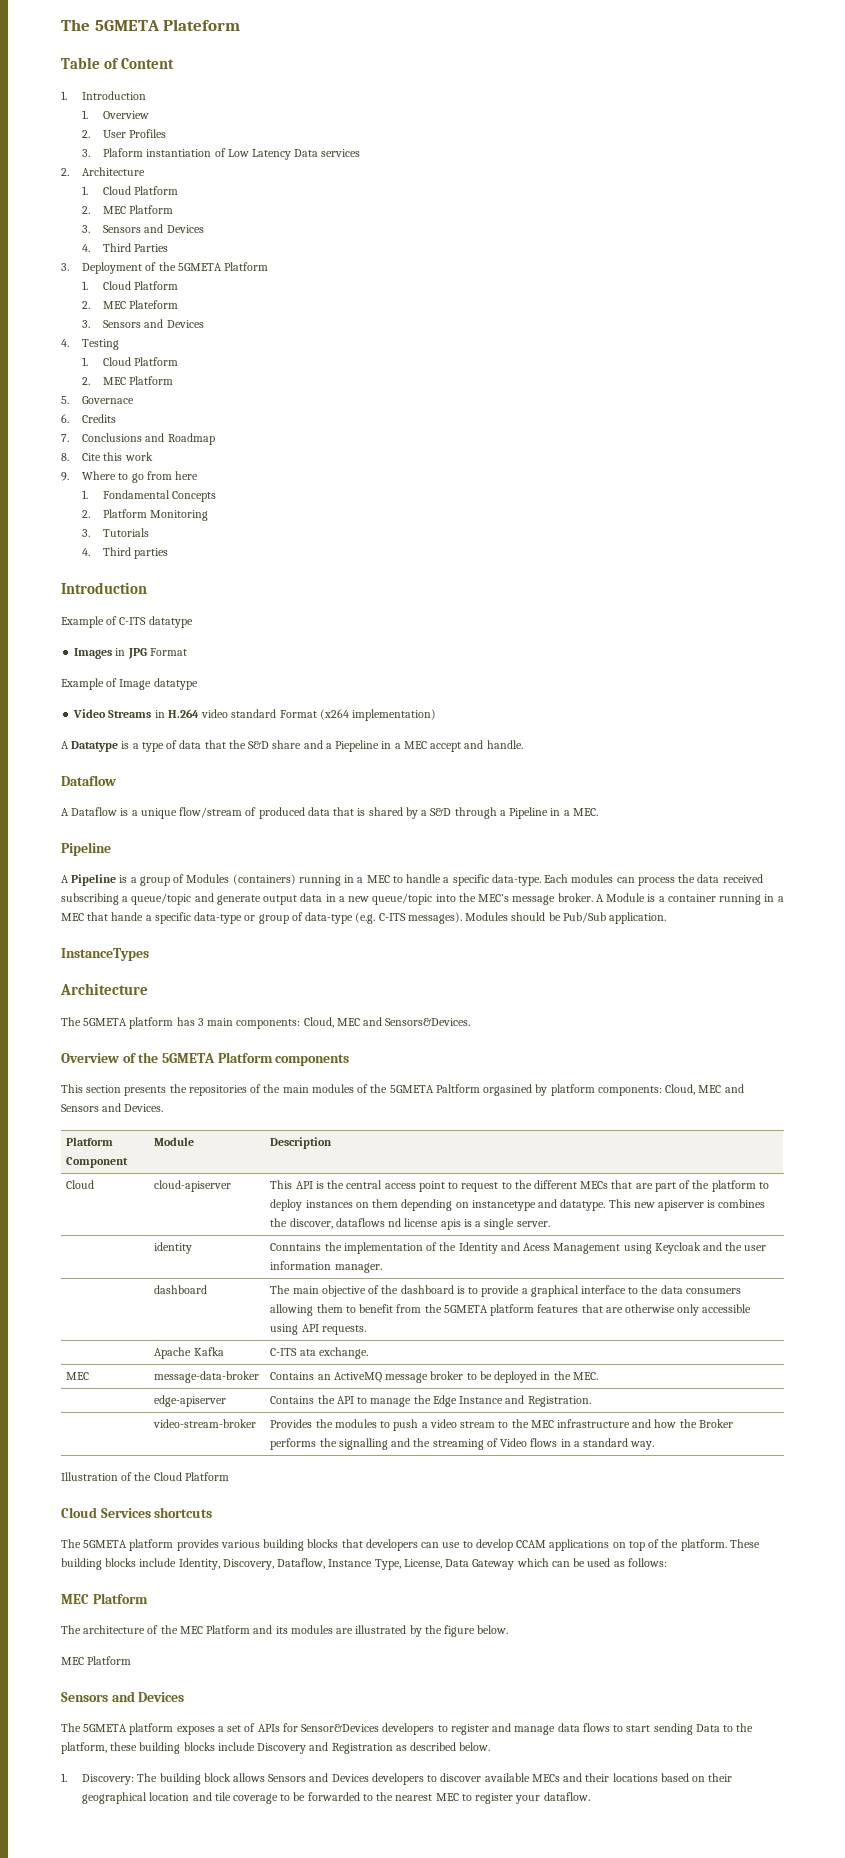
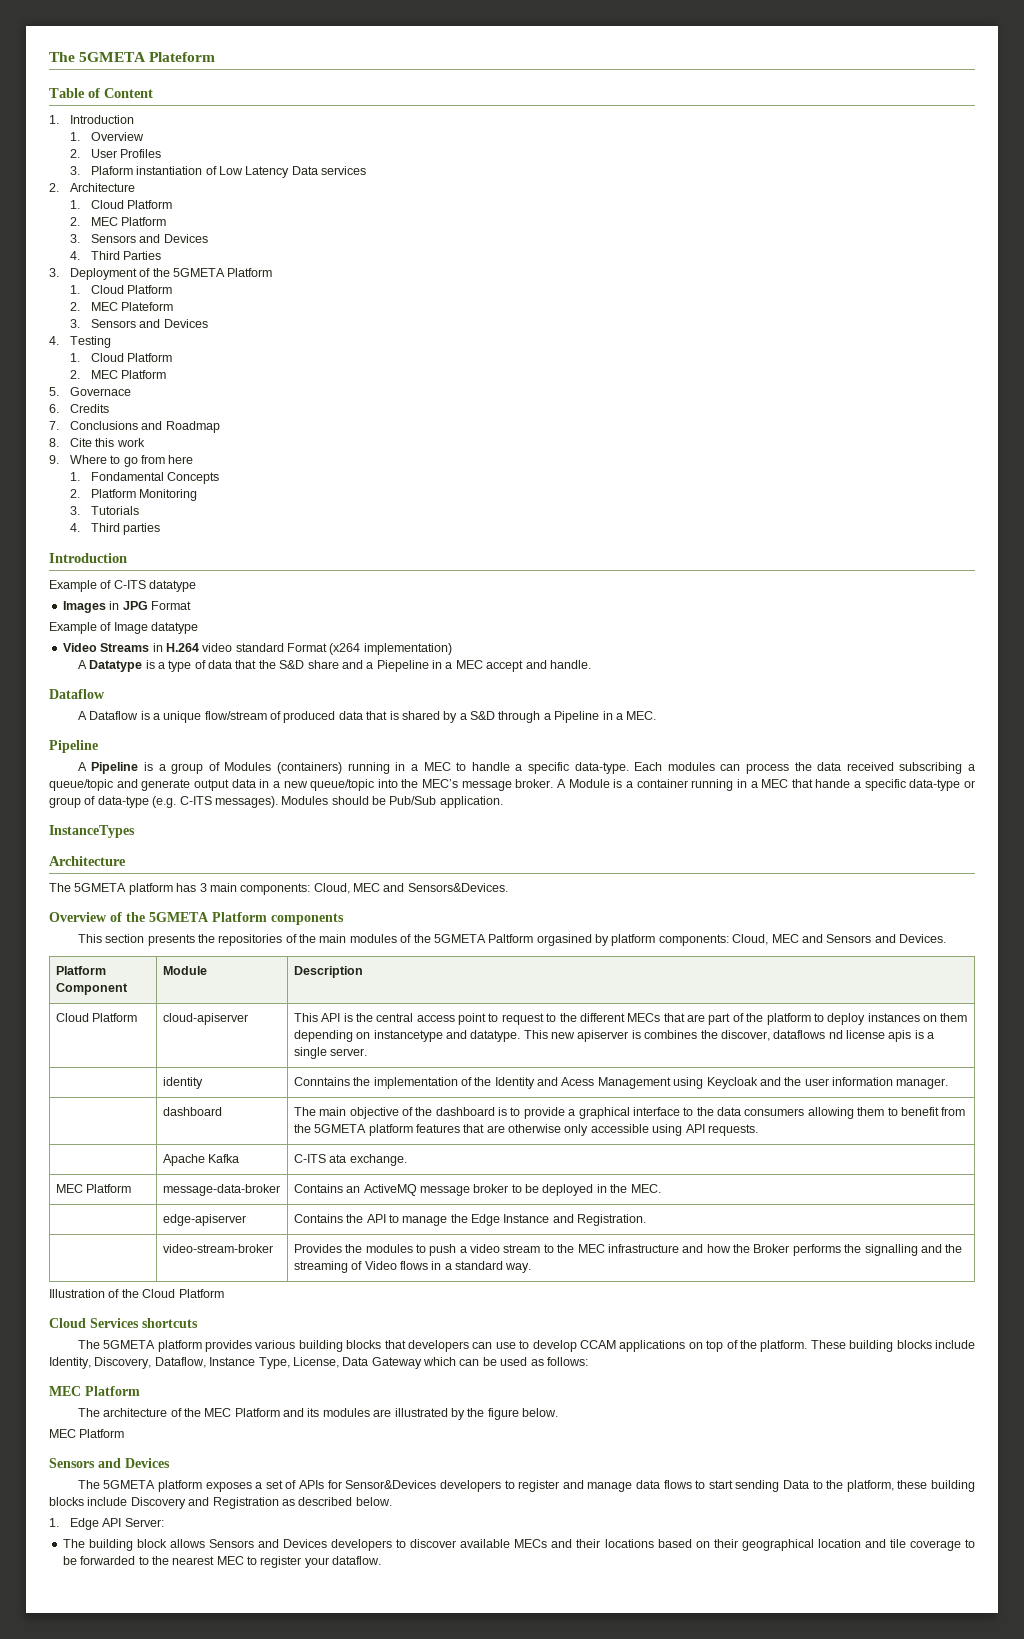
  Platform Component | Module | Description
- Cloud
+ Cloud Platform
- MEC | message-data-broker | Contains an ActiveMQ message broker to be deployed in the MEC.
+ MEC Platform | message-data-broker | Contains an ActiveMQ message broker to be deployed in the MEC.
- 1. Discovery: The building block allows Sensors and Devices developers to discover available MECs and their locations based on their geographical location and tile coverage to be forwarded to the nearest MEC to register your dataflow.
+ 1. Edge API Server:
+ The building block allows Sensors and Devices developers to discover available MECs and their locations based on their geographical location and tile coverage to be forwarded to the nearest MEC to register your dataflow.

